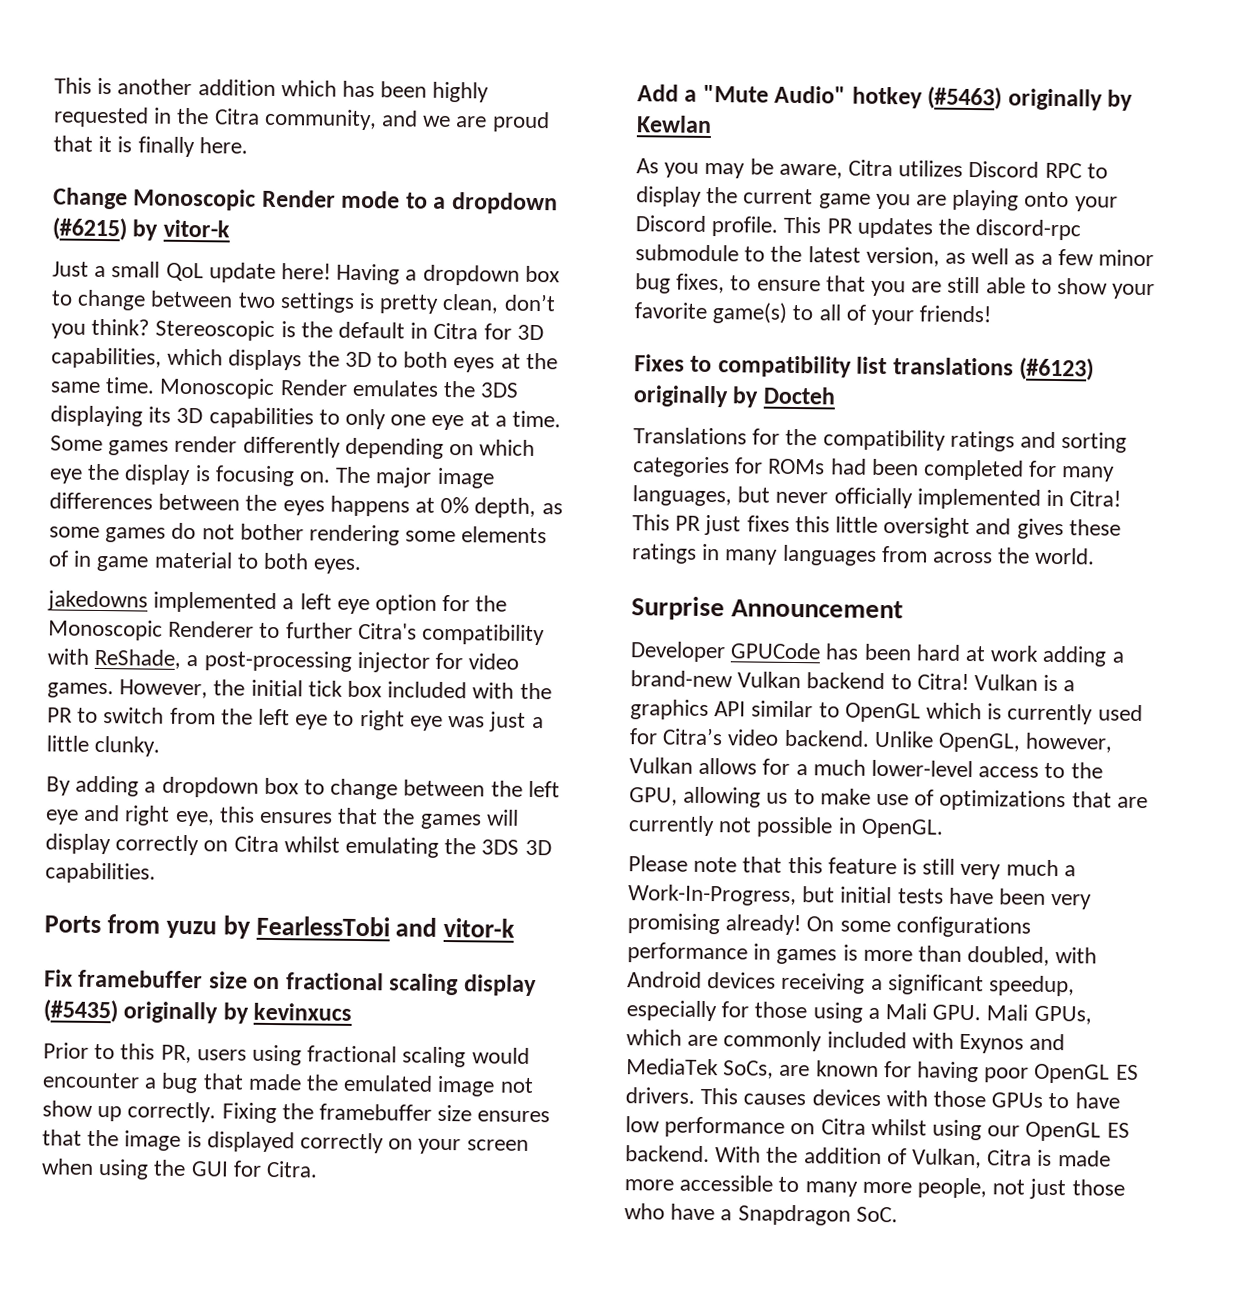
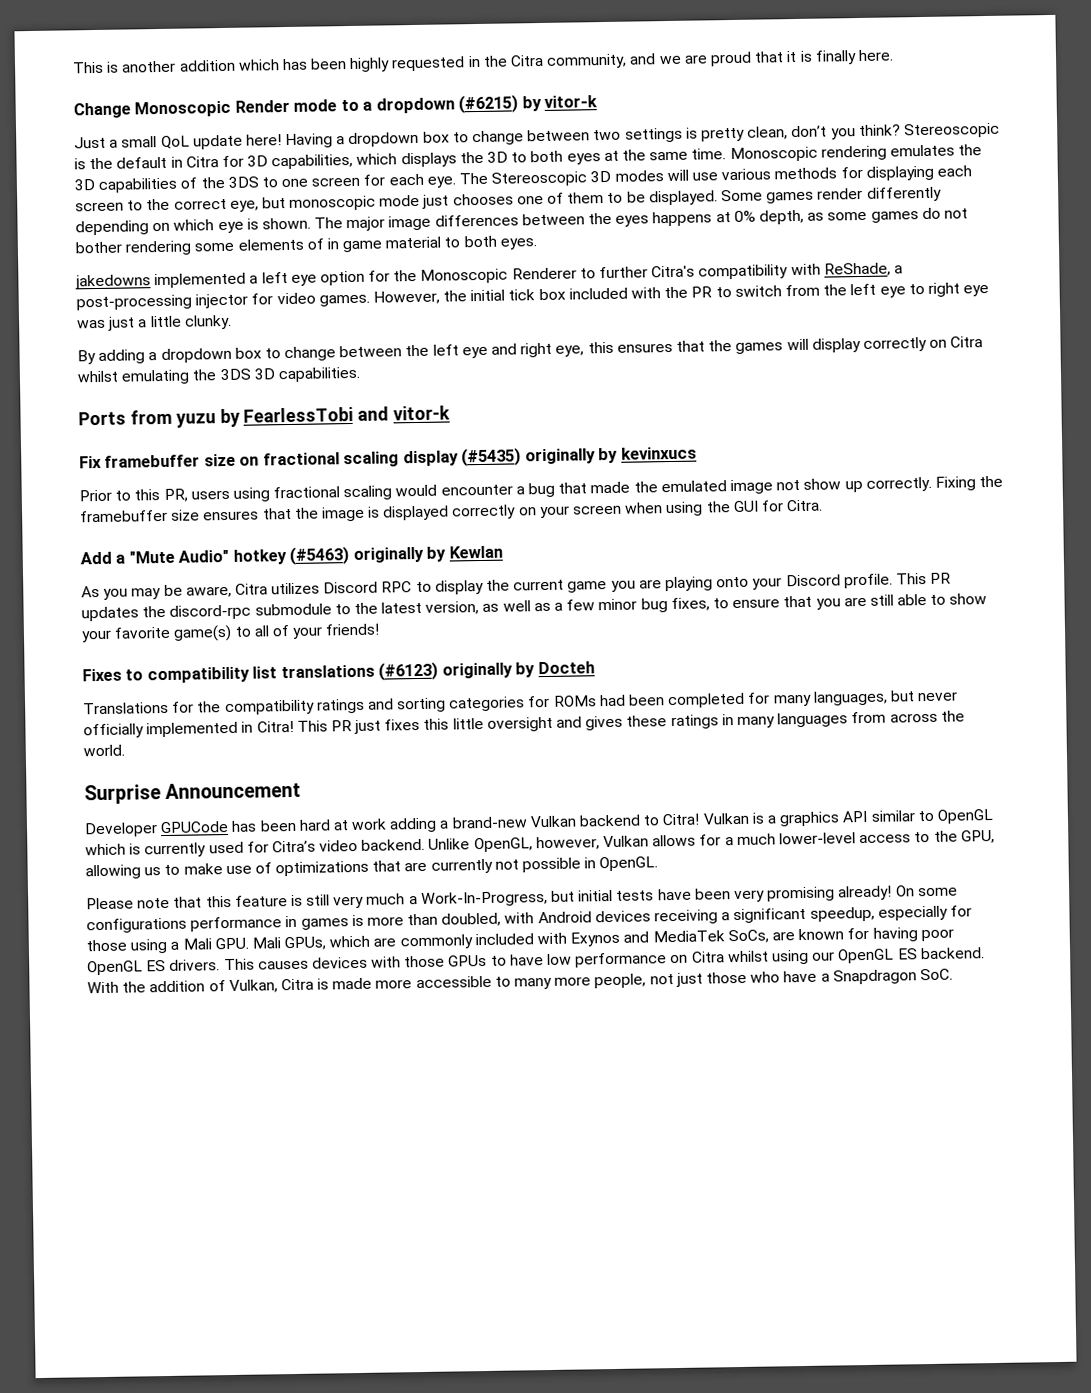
- Monoscopic Render emulates the 3DS displaying its 3D capabilities to only one eye at a time.
+ Monoscopic rendering emulates the 3D capabilities of the 3DS to one screen for each eye. The Stereoscopic 3D modes will use various methods for displaying each screen to the correct eye, but monoscopic mode just chooses one of them to be displayed.
- Some games render differently depending on which eye the display is focusing on.
+ Some games render differently depending on which eye is shown.

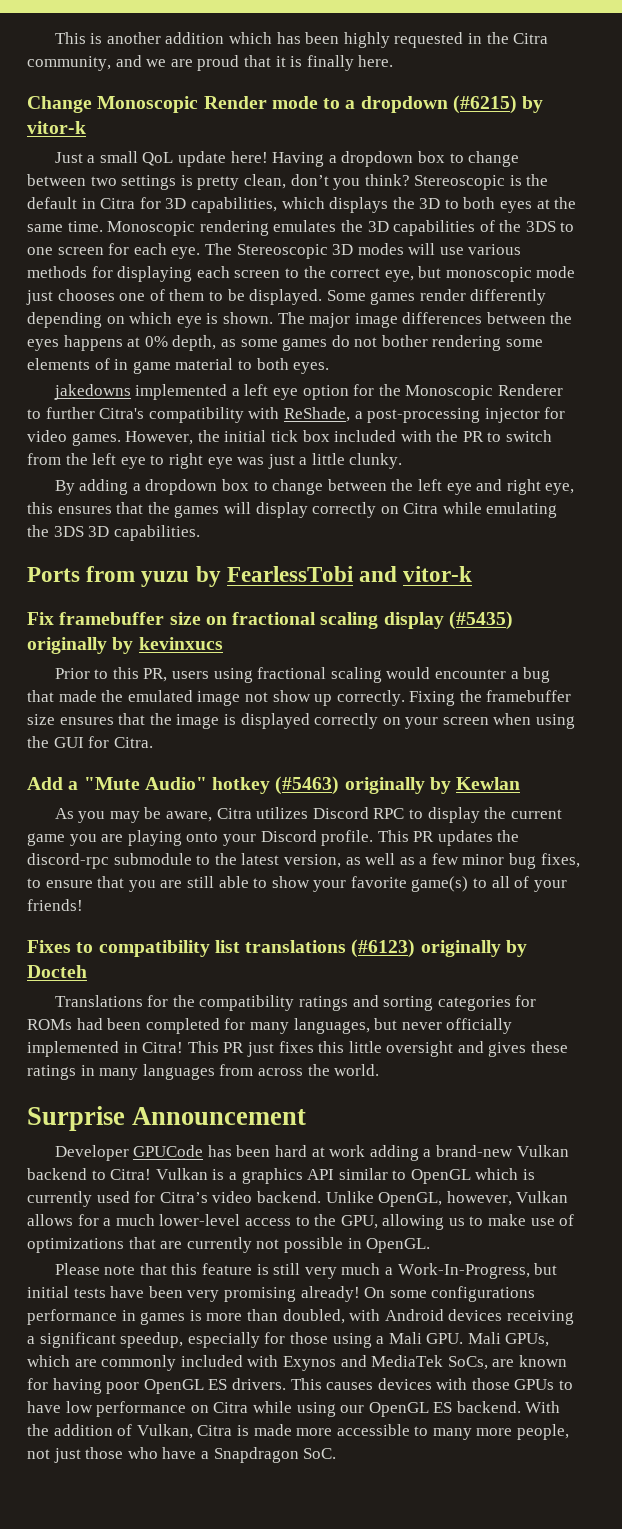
- By adding a dropdown box to change between the left eye and right eye, this ensures that the games will display correctly on Citra whilst emulating the 3DS 3D capabilities.
+ By adding a dropdown box to change between the left eye and right eye, this ensures that the games will display correctly on Citra while emulating the 3DS 3D capabilities.
- This causes devices with those GPUs to have low performance on Citra whilst using our OpenGL ES backend.
+ This causes devices with those GPUs to have low performance on Citra while using our OpenGL ES backend.

